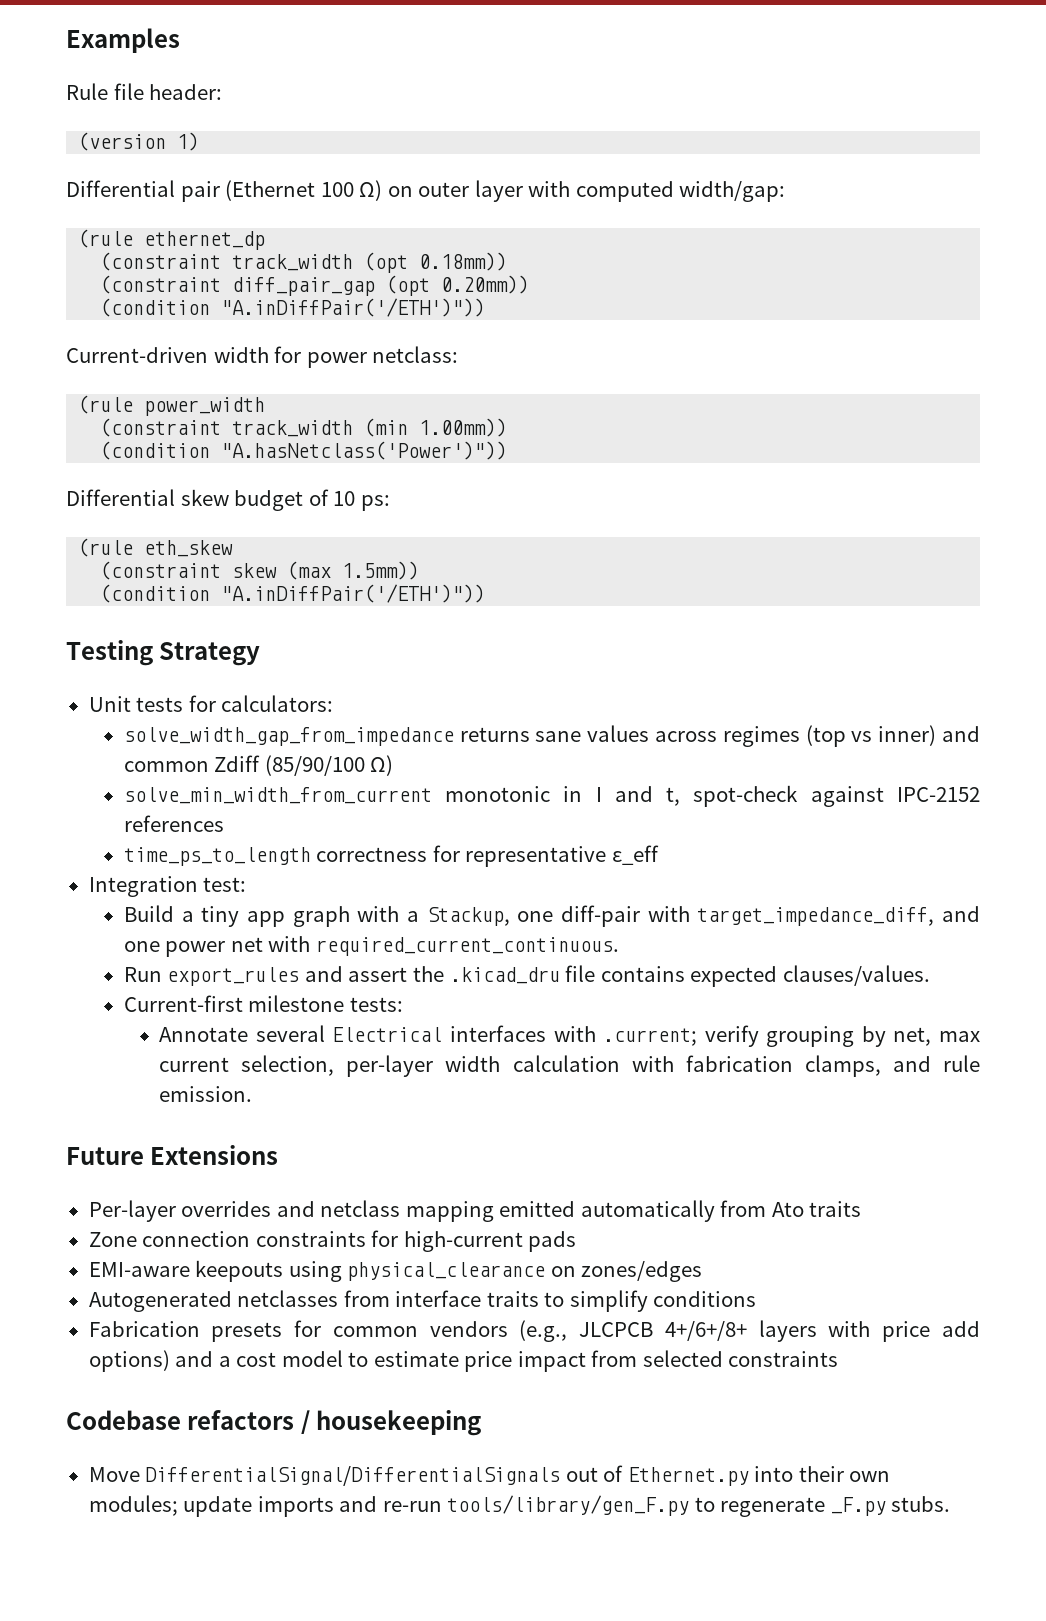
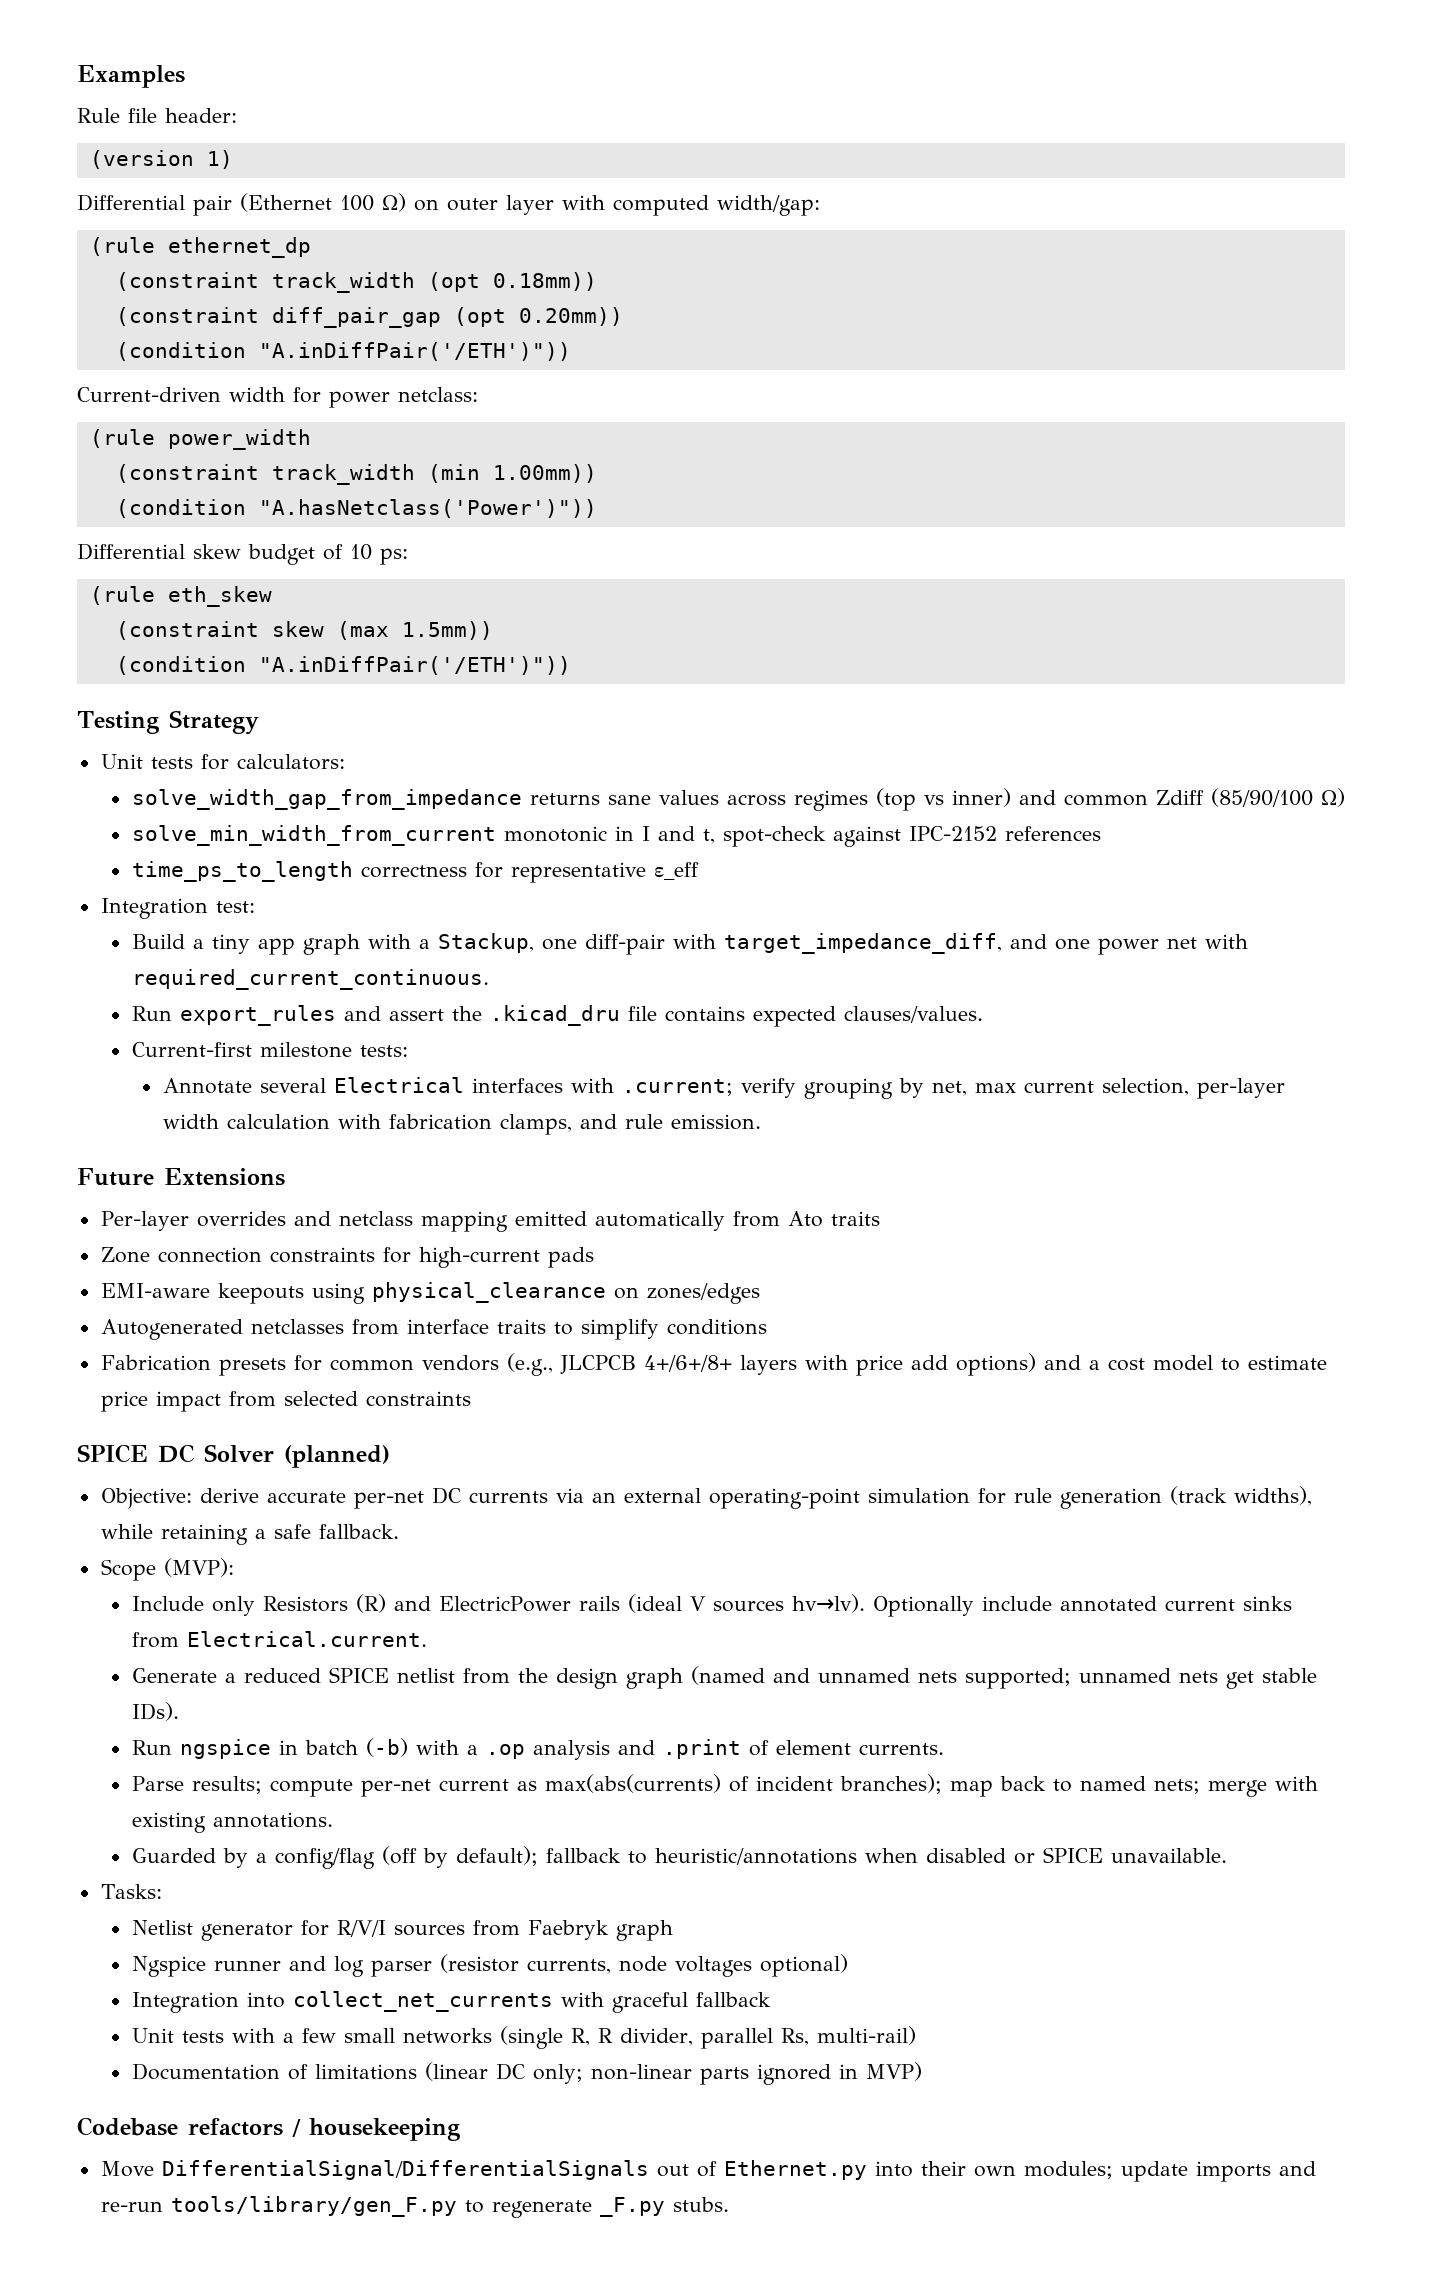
+ SPICE DC Solver (planned)
+ Objective: derive accurate per-net DC currents via an external operating-point simulation for rule generation (track widths), while retaining a safe fallback.
+ Scope (MVP):
+ Include only Resistors (R) and ElectricPower rails (ideal V sources hv→lv). Optionally include annotated current sinks from Electrical.current.
+ Generate a reduced SPICE netlist from the design graph (named and unnamed nets supported; unnamed nets get stable IDs).
+ Run ngspice in batch (-b) with a .op analysis and .print of element currents.
+ Parse results; compute per-net current as max(abs(currents) of incident branches); map back to named nets; merge with existing annotations.
+ Guarded by a config/flag (off by default); fallback to heuristic/annotations when disabled or SPICE unavailable.
+ Tasks:
+ Netlist generator for R/V/I sources from Faebryk graph
+ Ngspice runner and log parser (resistor currents, node voltages optional)
+ Integration into collect_net_currents with graceful fallback
+ Unit tests with a few small networks (single R, R divider, parallel Rs, multi-rail)
+ Documentation of limitations (linear DC only; non-linear parts ignored in MVP)

